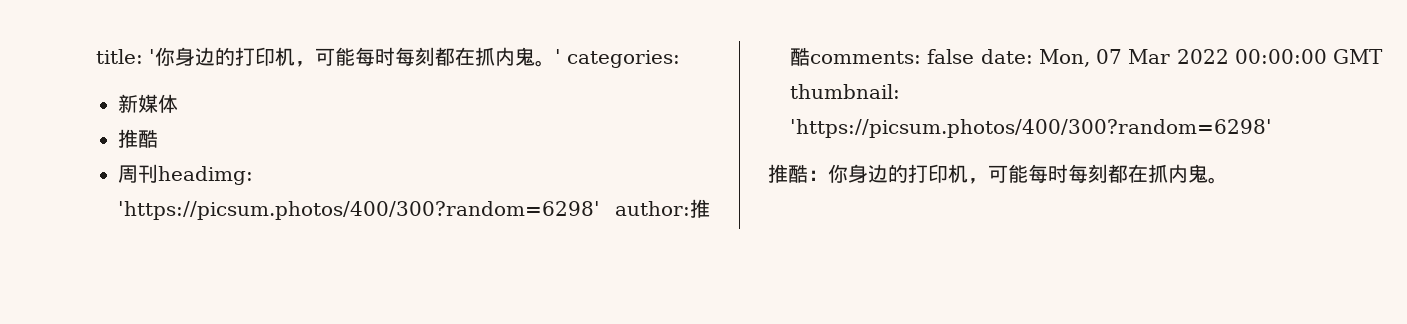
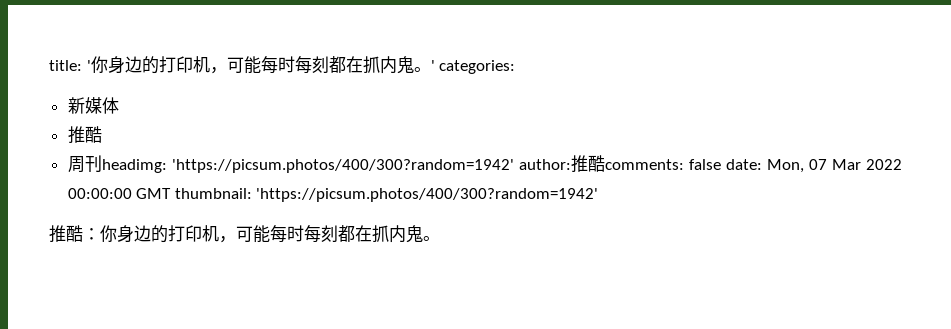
- 周刊headimg: 'https://picsum.photos/400/300?random=6298' author:推酷comments: false date: Mon, 07 Mar 2022 00:00:00 GMT thumbnail: 'https://picsum.photos/400/300?random=6298'
+ 周刊headimg: 'https://picsum.photos/400/300?random=1942' author:推酷comments: false date: Mon, 07 Mar 2022 00:00:00 GMT thumbnail: 'https://picsum.photos/400/300?random=1942'

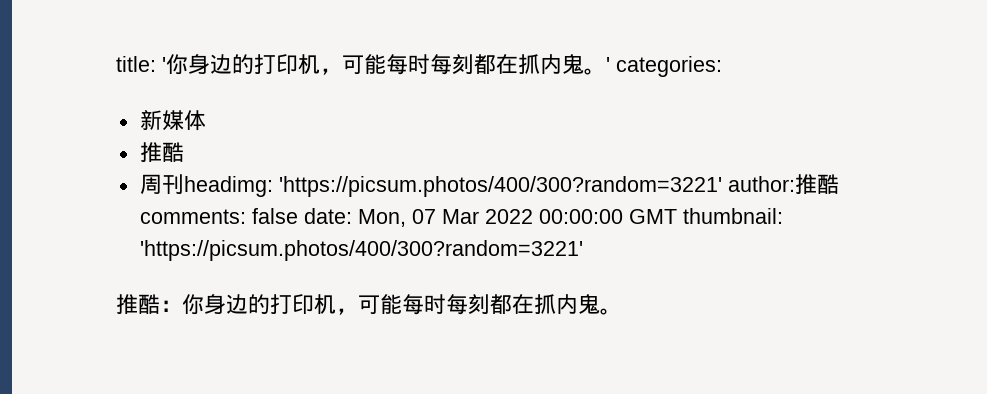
- 周刊headimg: 'https://picsum.photos/400/300?random=1942' author:推酷comments: false date: Mon, 07 Mar 2022 00:00:00 GMT thumbnail: 'https://picsum.photos/400/300?random=1942'
+ 周刊headimg: 'https://picsum.photos/400/300?random=3221' author:推酷comments: false date: Mon, 07 Mar 2022 00:00:00 GMT thumbnail: 'https://picsum.photos/400/300?random=3221'

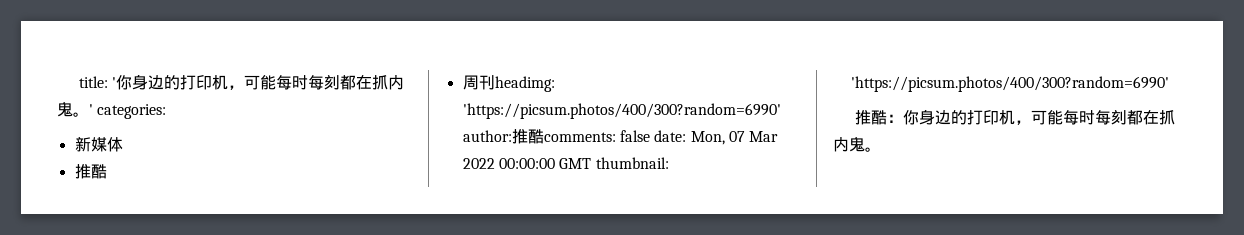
- 周刊headimg: 'https://picsum.photos/400/300?random=3221' author:推酷comments: false date: Mon, 07 Mar 2022 00:00:00 GMT thumbnail: 'https://picsum.photos/400/300?random=3221'
+ 周刊headimg: 'https://picsum.photos/400/300?random=6990' author:推酷comments: false date: Mon, 07 Mar 2022 00:00:00 GMT thumbnail: 'https://picsum.photos/400/300?random=6990'

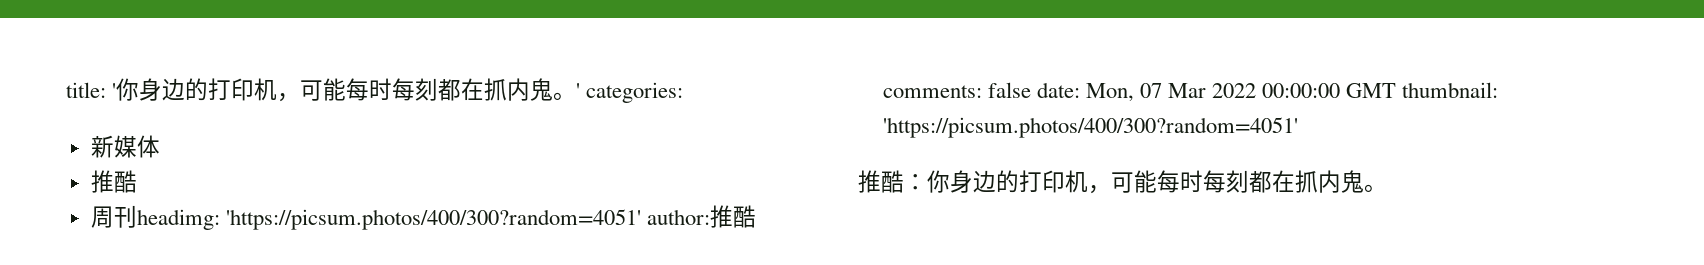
- 周刊headimg: 'https://picsum.photos/400/300?random=6990' author:推酷comments: false date: Mon, 07 Mar 2022 00:00:00 GMT thumbnail: 'https://picsum.photos/400/300?random=6990'
+ 周刊headimg: 'https://picsum.photos/400/300?random=4051' author:推酷comments: false date: Mon, 07 Mar 2022 00:00:00 GMT thumbnail: 'https://picsum.photos/400/300?random=4051'

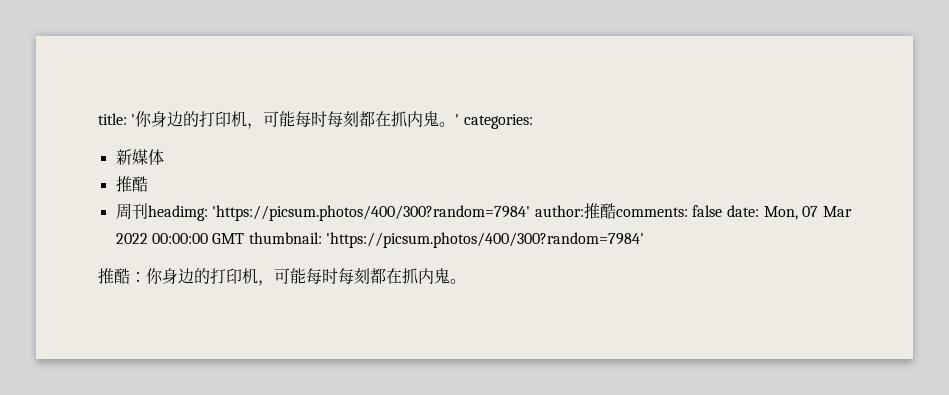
- 周刊headimg: 'https://picsum.photos/400/300?random=4051' author:推酷comments: false date: Mon, 07 Mar 2022 00:00:00 GMT thumbnail: 'https://picsum.photos/400/300?random=4051'
+ 周刊headimg: 'https://picsum.photos/400/300?random=7984' author:推酷comments: false date: Mon, 07 Mar 2022 00:00:00 GMT thumbnail: 'https://picsum.photos/400/300?random=7984'

